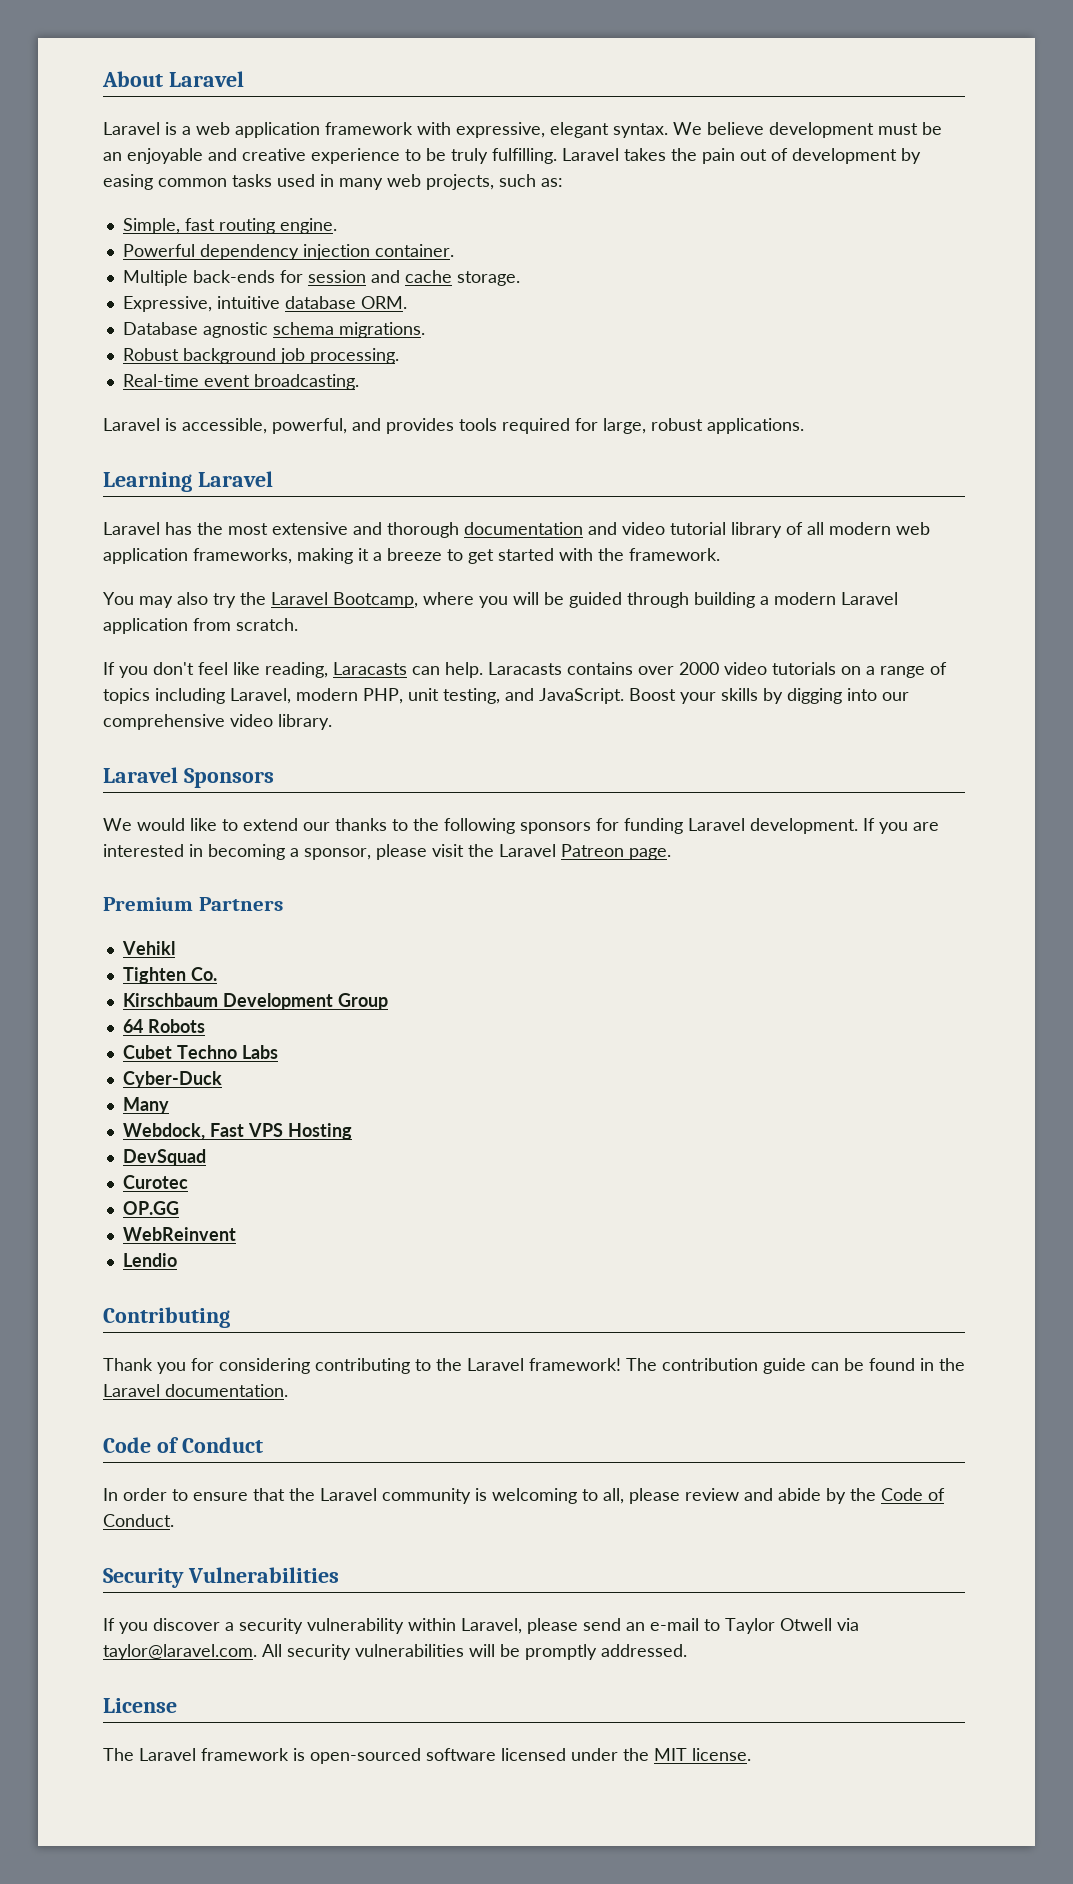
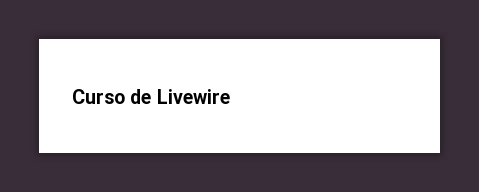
- About Laravel
- Laravel is a web application framework with expressive, elegant syntax. We believe development must be an enjoyable and creative experience to be truly fulfilling. Laravel takes the pain out of development by easing common tasks used in many web projects, such as:
- Simple, fast routing engine.
- Powerful dependency injection container.
- Multiple back-ends for session and cache storage.
- Expressive, intuitive database ORM.
- Database agnostic schema migrations.
- Robust background job processing.
- Real-time event broadcasting.
- Laravel is accessible, powerful, and provides tools required for large, robust applications.
- Learning Laravel
- Laravel has the most extensive and thorough documentation and video tutorial library of all modern web application frameworks, making it a breeze to get started with the framework.
- You may also try the Laravel Bootcamp, where you will be guided through building a modern Laravel application from scratch.
- If you don't feel like reading, Laracasts can help. Laracasts contains over 2000 video tutorials on a range of topics including Laravel, modern PHP, unit testing, and JavaScript. Boost your skills by digging into our comprehensive video library.
- Laravel Sponsors
- We would like to extend our thanks to the following sponsors for funding Laravel development. If you are interested in becoming a sponsor, please visit the Laravel Patreon page.
- Premium Partners
- Vehikl
- Tighten Co.
- Kirschbaum Development Group
- 64 Robots
- Cubet Techno Labs
- Cyber-Duck
- Many
- Webdock, Fast VPS Hosting
- DevSquad
- Curotec
- OP.GG
- WebReinvent
- Lendio
- Contributing
- Thank you for considering contributing to the Laravel framework! The contribution guide can be found in the Laravel documentation.
- Code of Conduct
- In order to ensure that the Laravel community is welcoming to all, please review and abide by the Code of Conduct.
- Security Vulnerabilities
- If you discover a security vulnerability within Laravel, please send an e-mail to Taylor Otwell via taylor@laravel.com. All security vulnerabilities will be promptly addressed.
- License
- The Laravel framework is open-sourced software licensed under the MIT license.
+ Curso de Livewire

